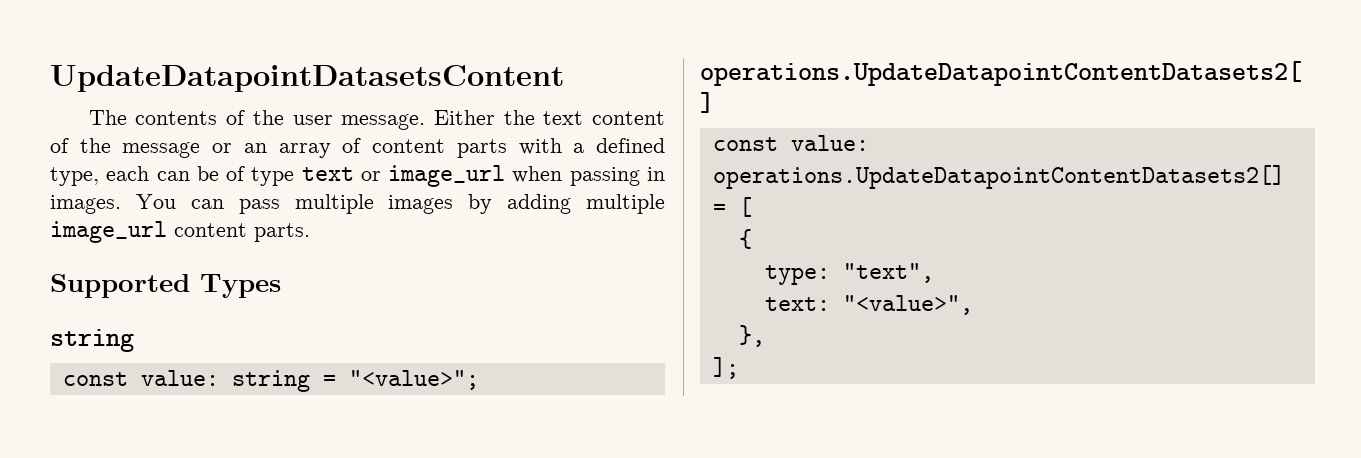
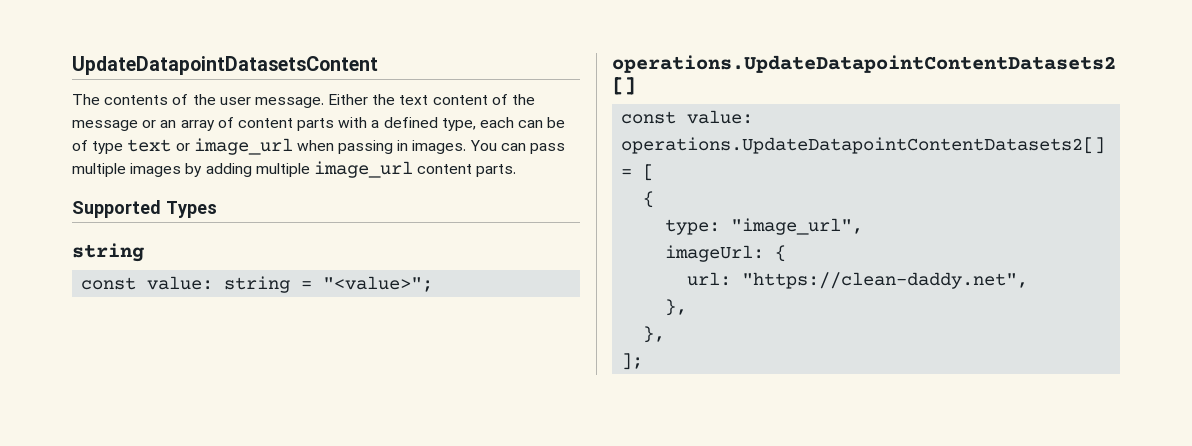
- type: "text",
- text: "<value>",
+ type: "image_url",
+ imageUrl: {
+ url: "https://clean-daddy.net",
+ },

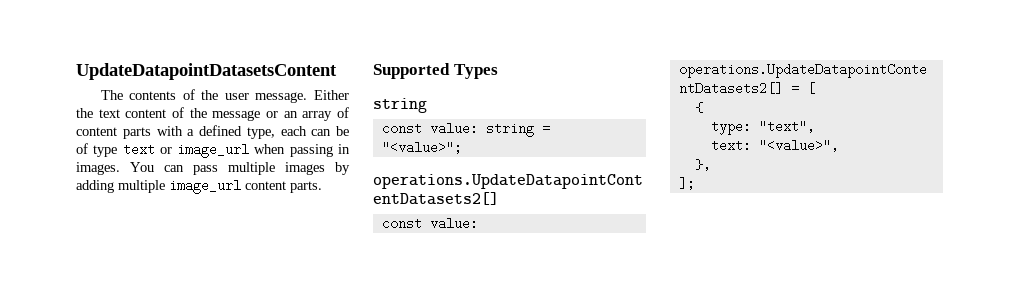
- type: "image_url",
- imageUrl: {
- url: "https://clean-daddy.net",
- },
+ type: "text",
+ text: "<value>",

